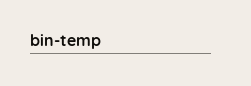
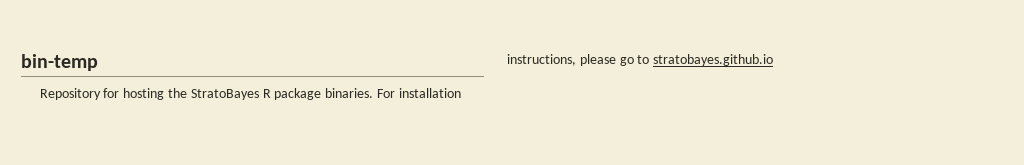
+ Repository for hosting the StratoBayes R package binaries. For installation instructions, please go to stratobayes.github.io

